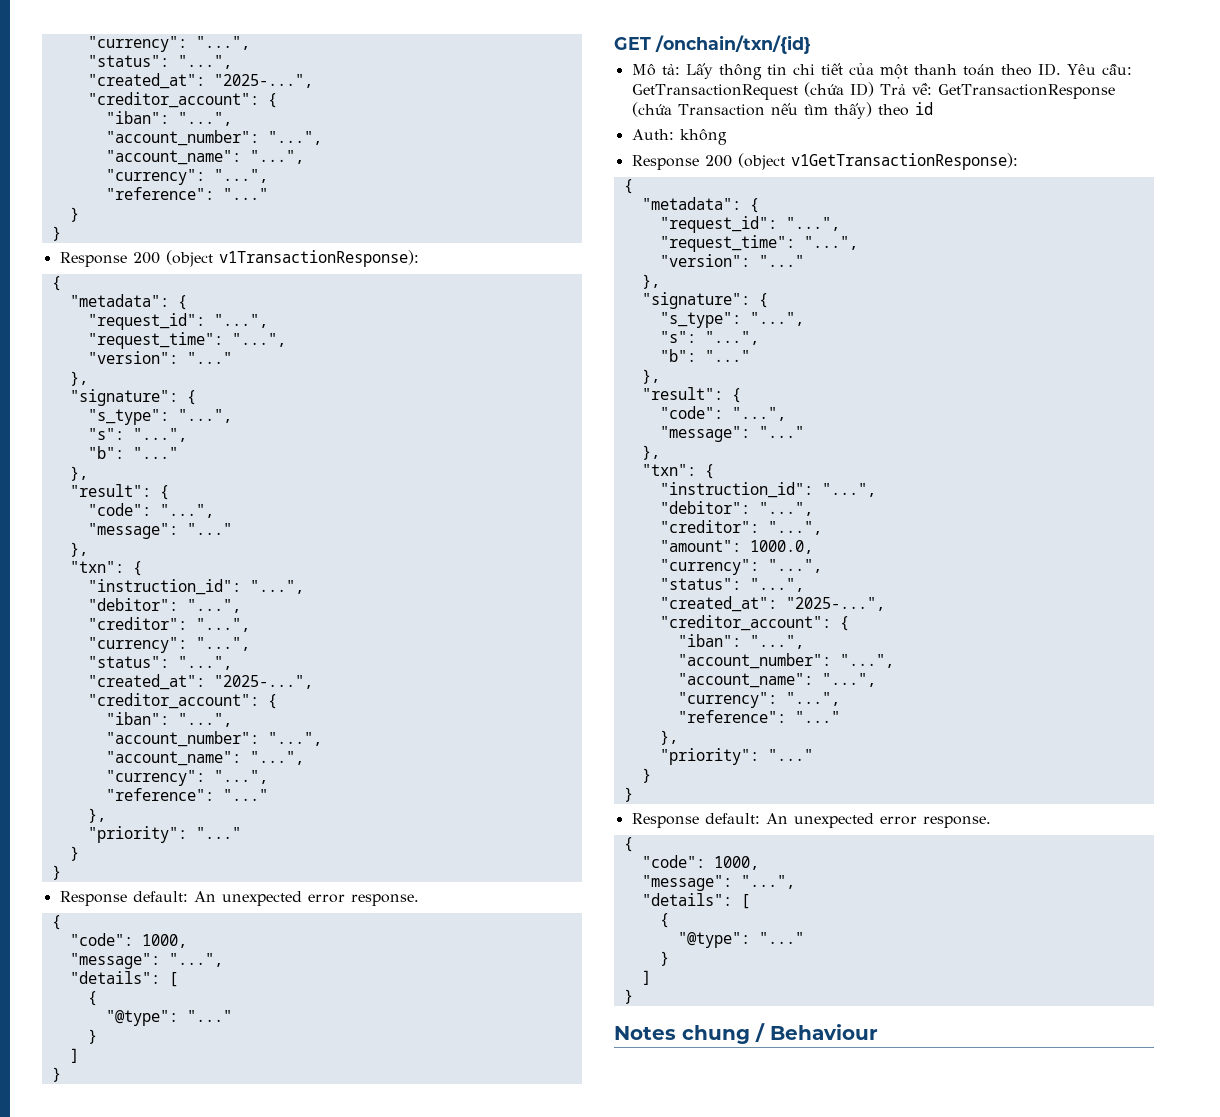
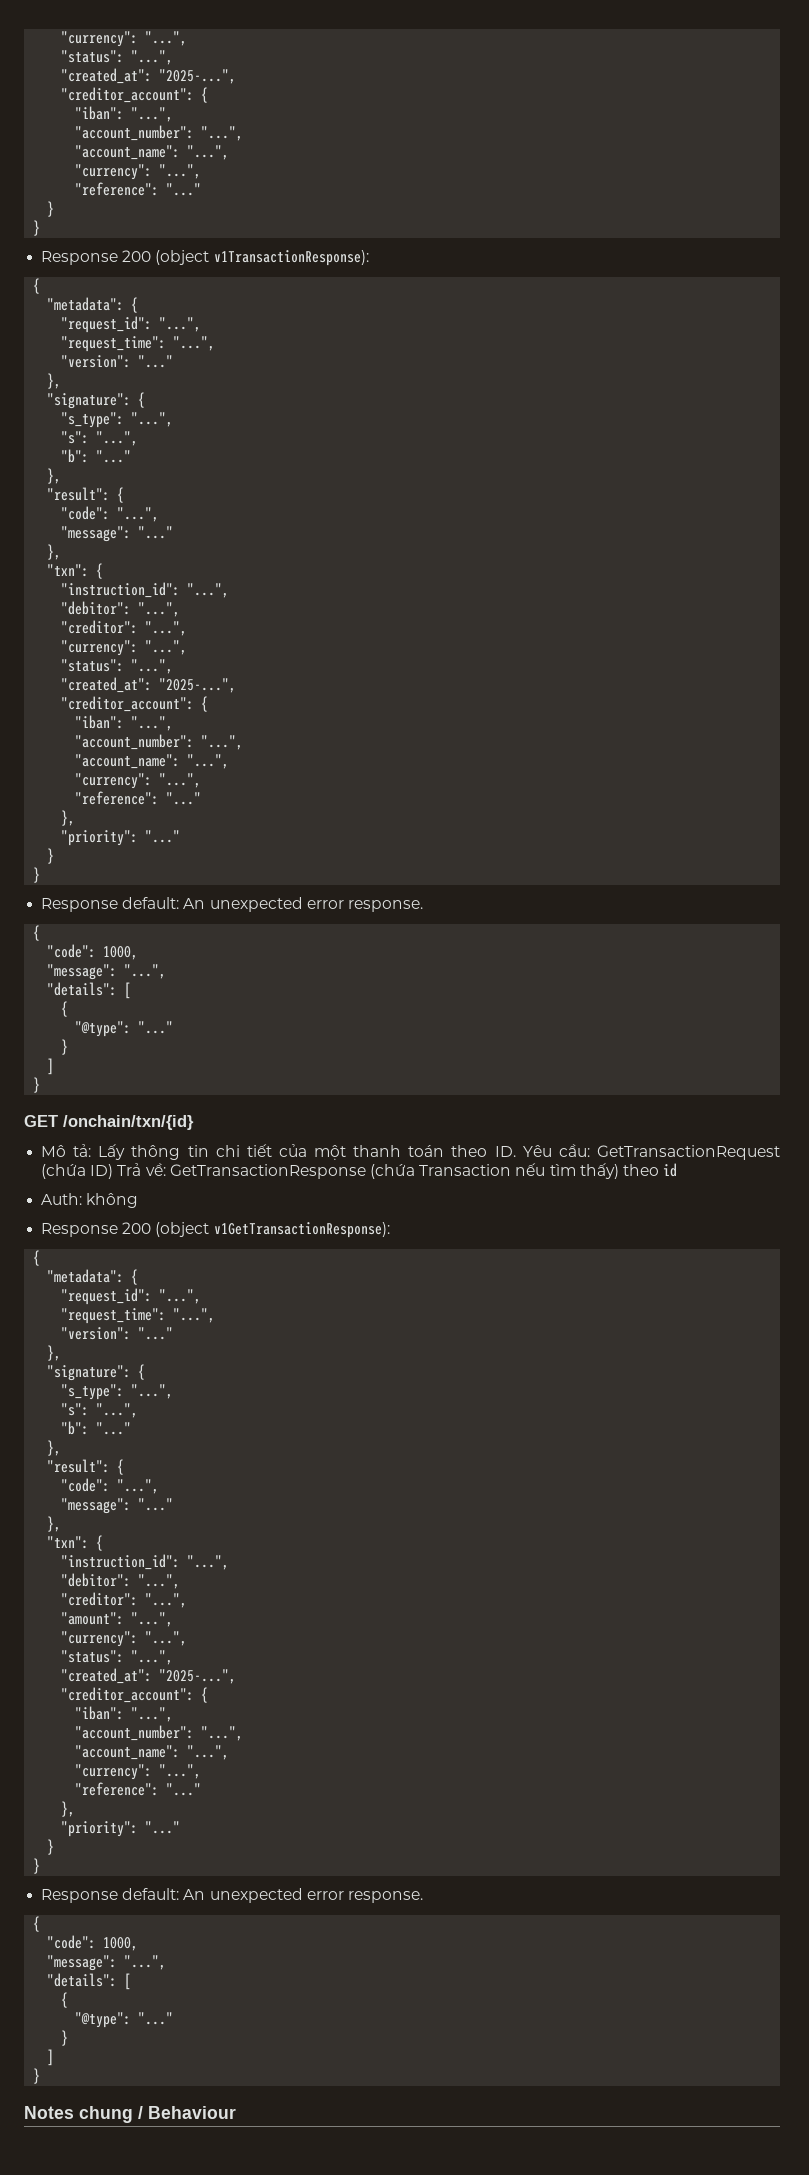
- "amount": 1000.0,
+ "amount": "...",

